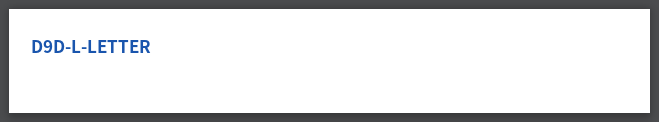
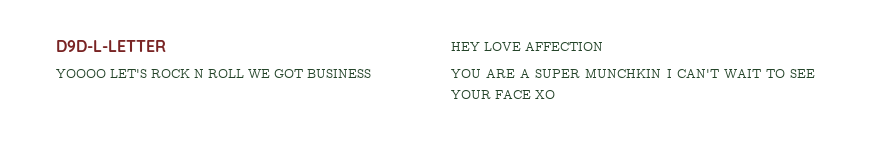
+ YOOOO LET'S ROCK N ROLL WE GOT BUSINESS
+ HEY LOVE AFFECTION
+ YOU ARE A SUPER MUNCHKIN I CAN'T WAIT TO SEE YOUR FACE XO

